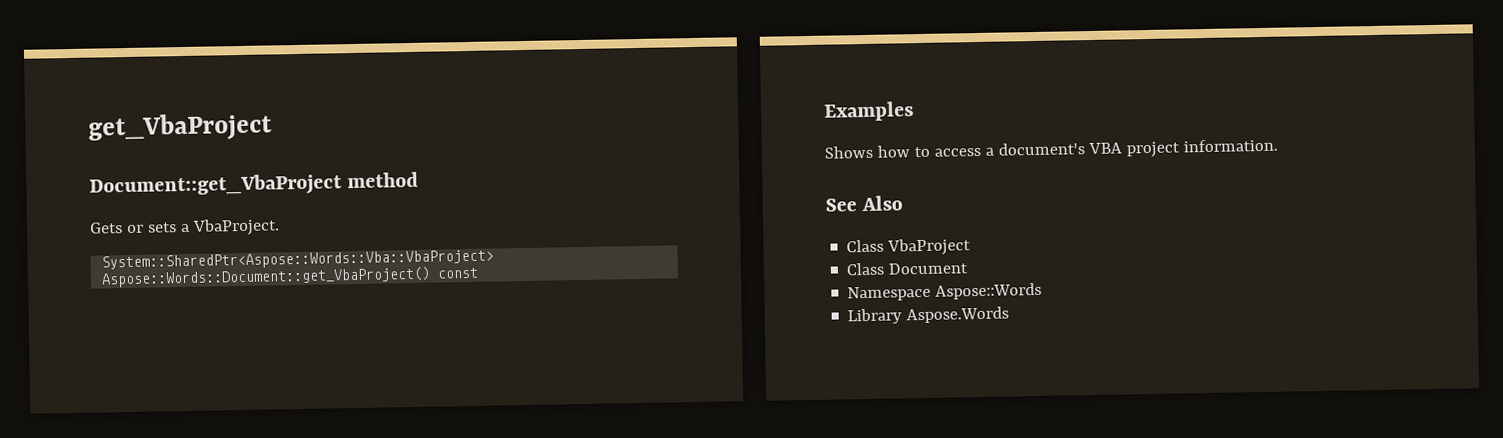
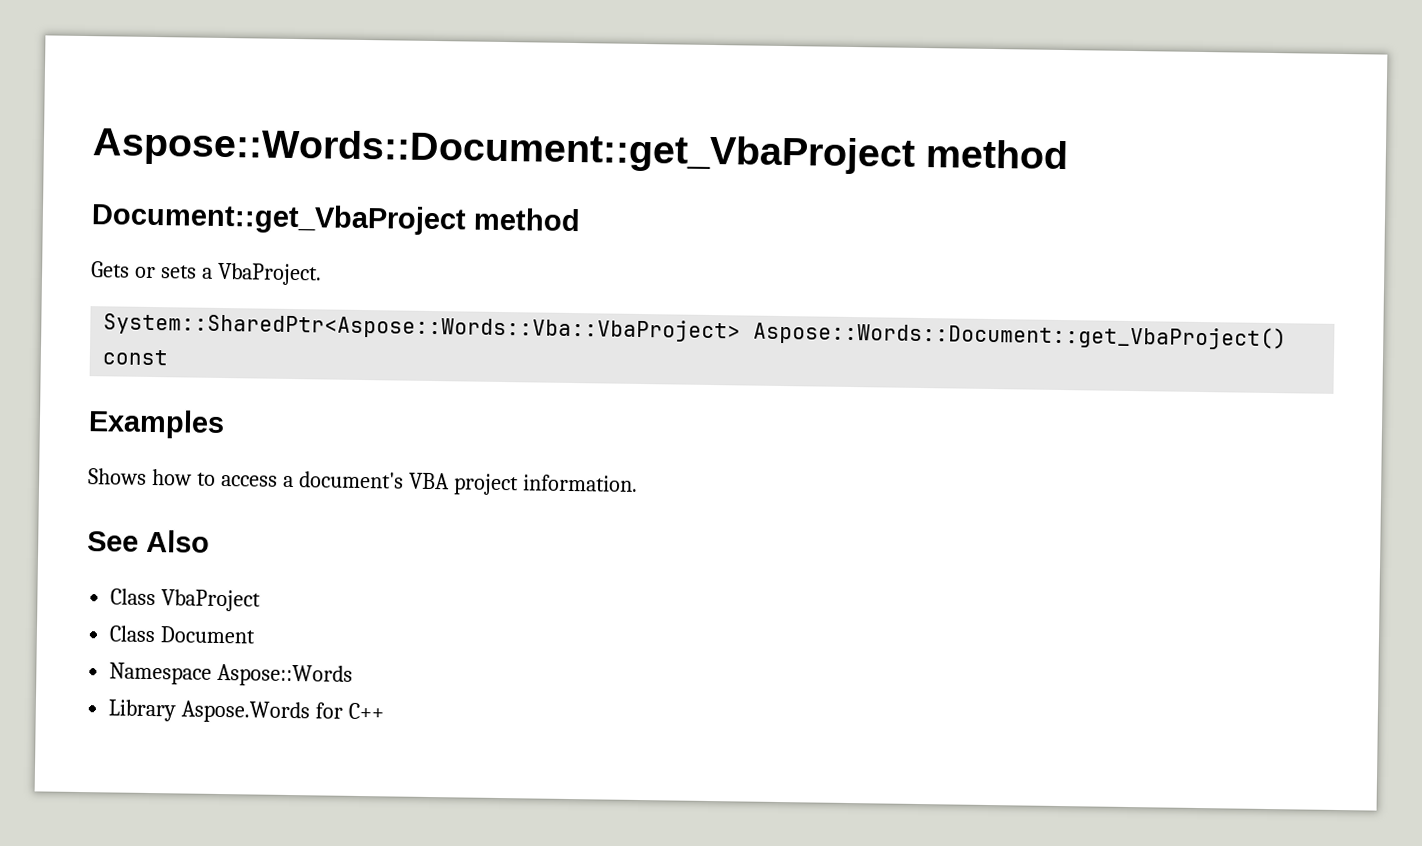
- get_VbaProject
+ Aspose::Words::Document::get_VbaProject method
- Library Aspose.Words
+ Library Aspose.Words for C++

